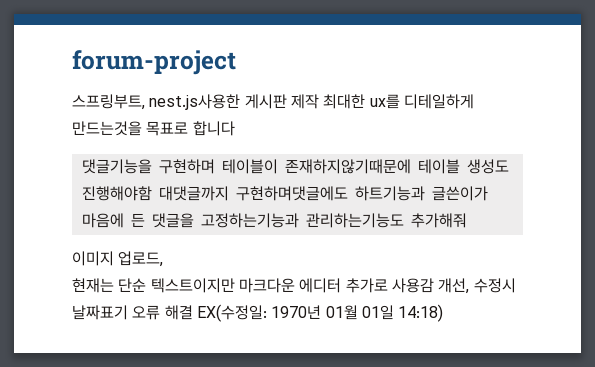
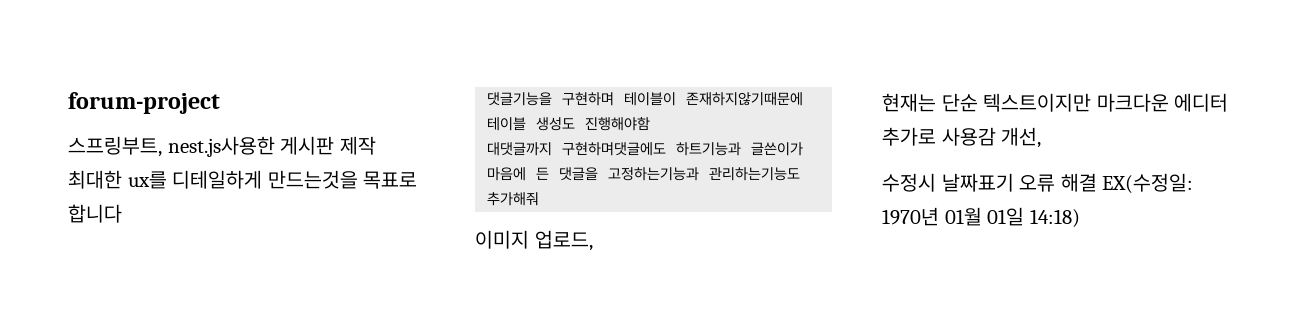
- 댓글기능을 구현하며 테이블이 존재하지않기때문에 테이블 생성도 진행해야함 대댓글까지 구현하며댓글에도 하트기능과 글쓴이가 마음에 든 댓글을 고정하는기능과 관리하는기능도 추가해줘
+ 댓글기능을 구현하며 테이블이 존재하지않기때문에 테이블 생성도 진행해야함
+ 대댓글까지 구현하며댓글에도 하트기능과 글쓴이가 마음에 든 댓글을 고정하는기능과 관리하는기능도 추가해줘
- 현재는 단순 텍스트이지만 마크다운 에디터 추가로 사용감 개선, 수정시 날짜표기 오류 해결 EX(수정일: 1970년 01월 01일 14:18)
+ 현재는 단순 텍스트이지만 마크다운 에디터 추가로 사용감 개선,
+ 수정시 날짜표기 오류 해결 EX(수정일: 1970년 01월 01일 14:18)

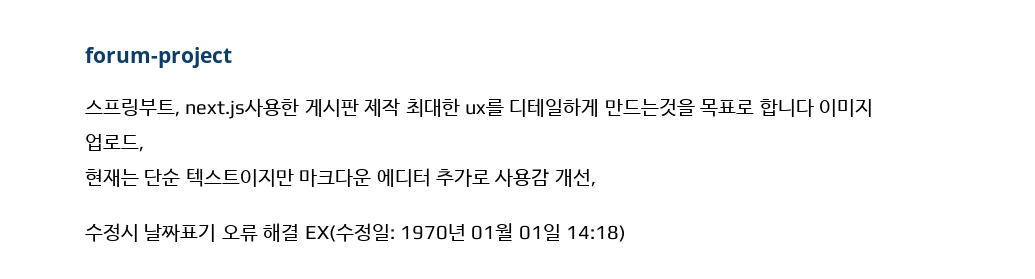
- 스프링부트, nest.js사용한 게시판 제작 최대한 ux를 디테일하게 만드는것을 목표로 합니다
- 댓글기능을 구현하며 테이블이 존재하지않기때문에 테이블 생성도 진행해야함
- 대댓글까지 구현하며댓글에도 하트기능과 글쓴이가 마음에 든 댓글을 고정하는기능과 관리하는기능도 추가해줘
- 이미지 업로드,
+ 스프링부트, next.js사용한 게시판 제작 최대한 ux를 디테일하게 만드는것을 목표로 합니다 이미지 업로드,

